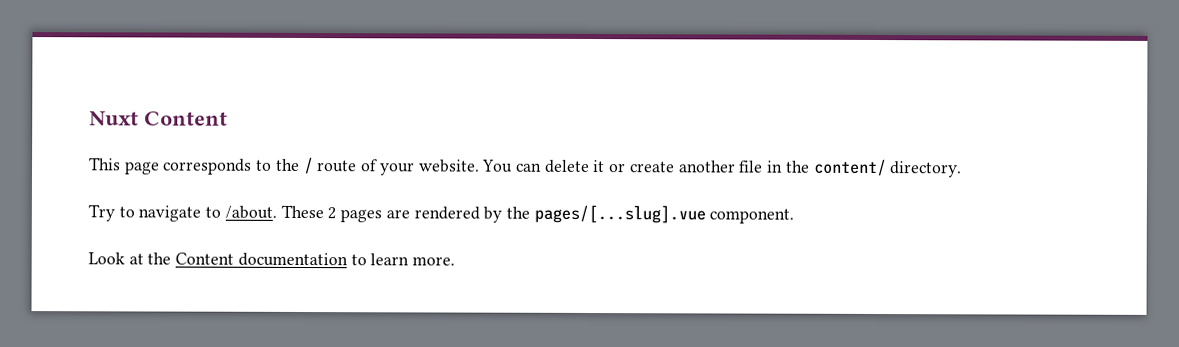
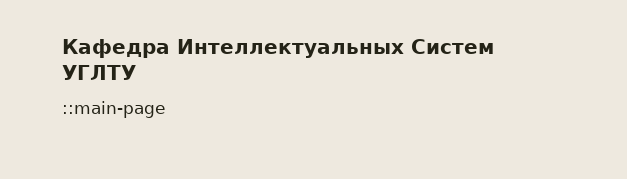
- Nuxt Content
- This page corresponds to the / route of your website. You can delete it or create another file in the content/ directory.
- Try to navigate to /about. These 2 pages are rendered by the pages/[...slug].vue component.
- Look at the Content documentation to learn more.
+ Кафедра Интеллектуальных Систем УГЛТУ
+ ::main-page

